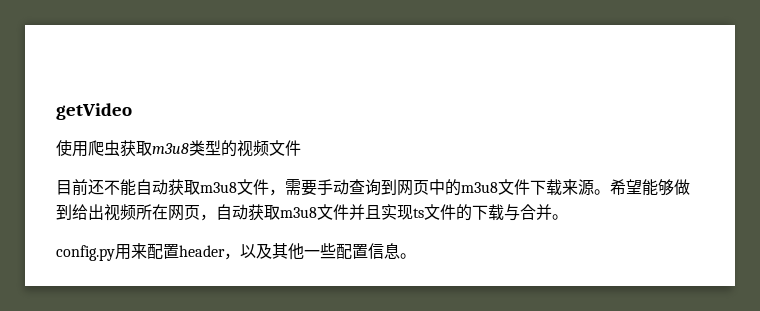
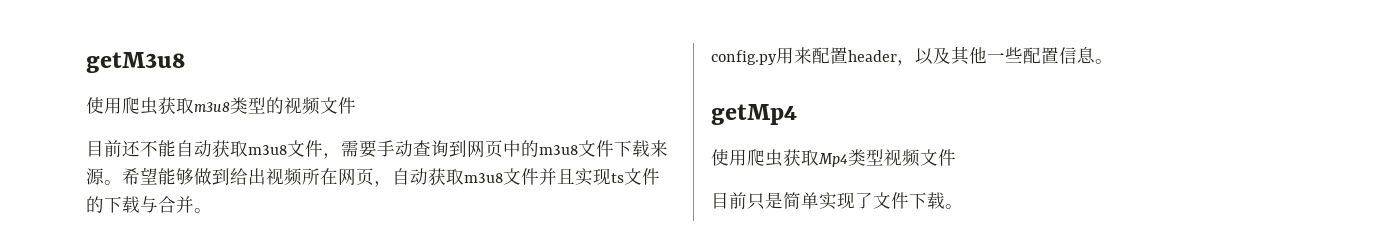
- getVideo
+ getM3u8
+ getMp4
+ 使用爬虫获取Mp4类型视频文件
+ 目前只是简单实现了文件下载。

